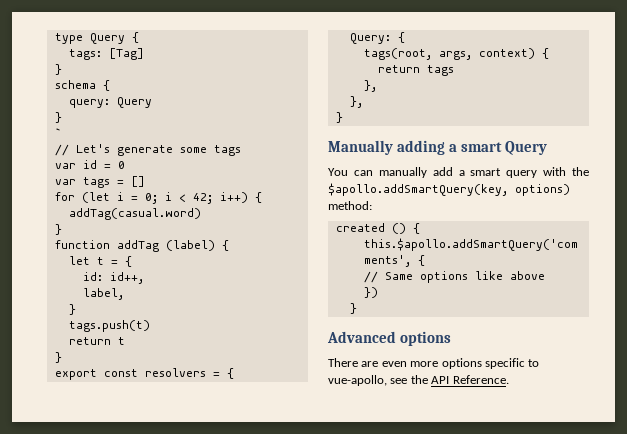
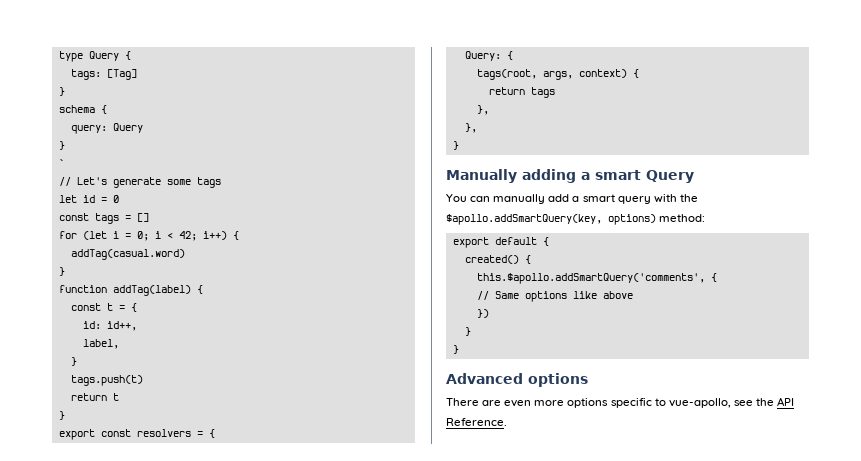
- var id = 0
+ let id = 0
- var tags = []
+ const tags = []
- function addTag (label) {
- let t = {
+ function addTag(label) {
+ const t = {
- created () {
+ export default {
+ created() {
  })
+ }

